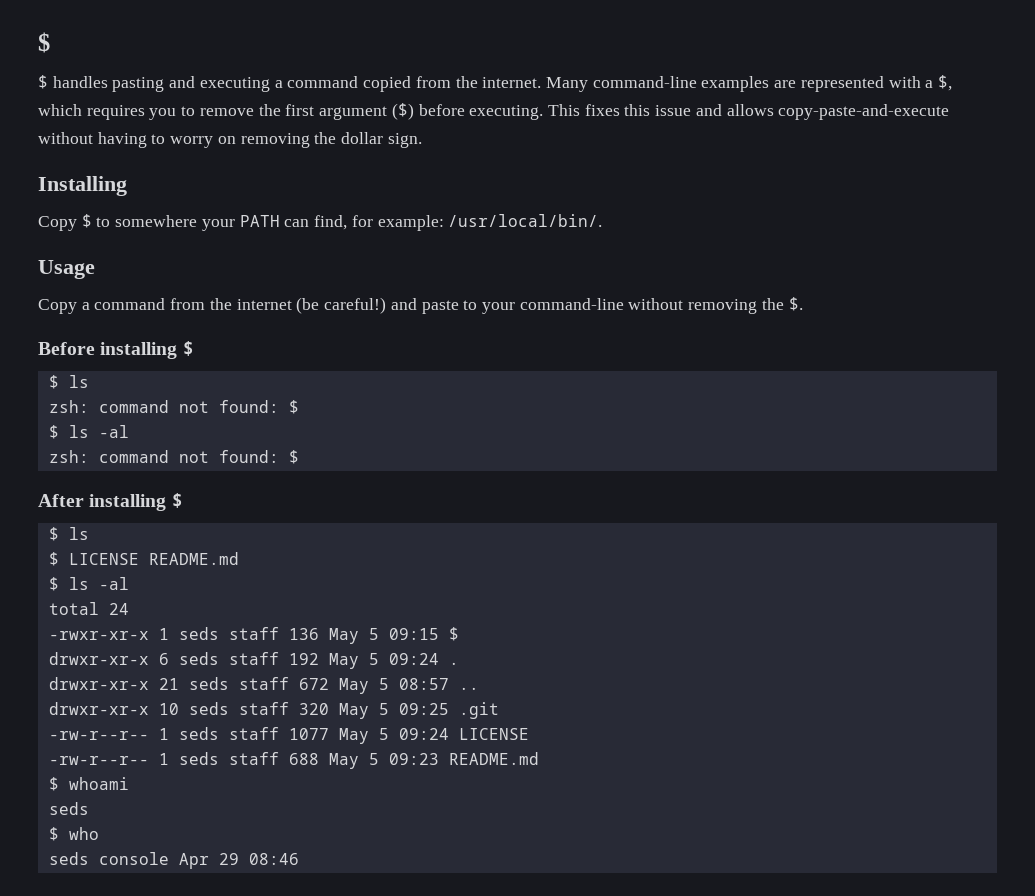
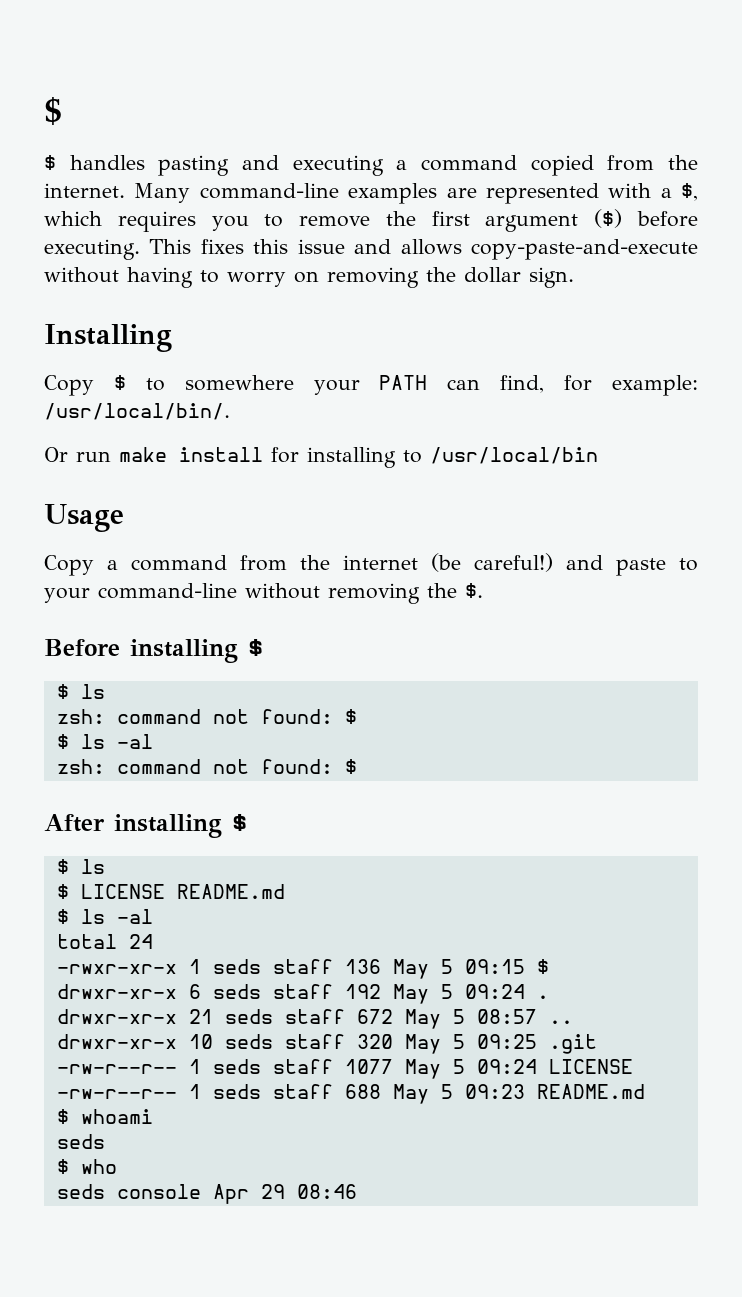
+ Or run make install for installing to /usr/local/bin

